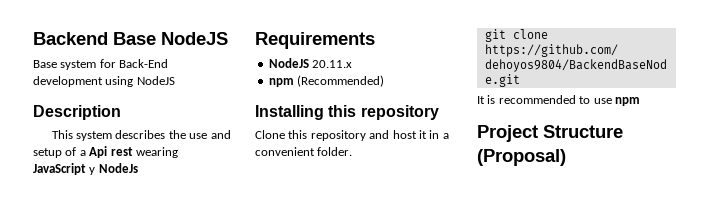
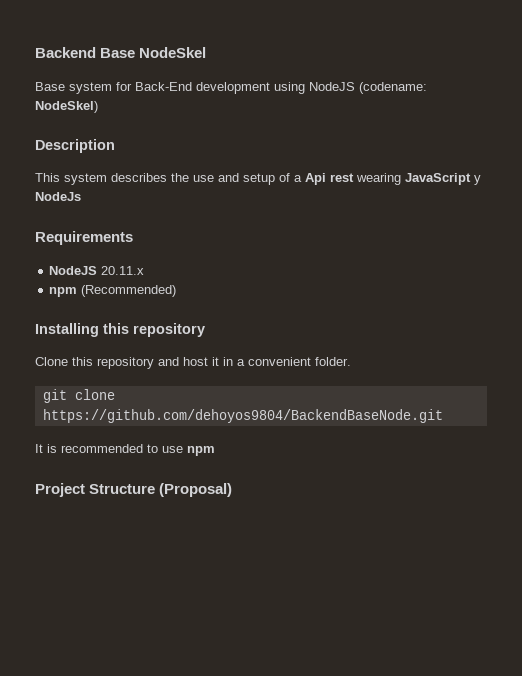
- Backend Base NodeJS
+ Backend Base NodeSkel
- Base system for Back-End development using NodeJS
+ Base system for Back-End development using NodeJS (codename: NodeSkel)

